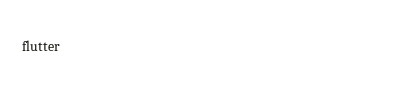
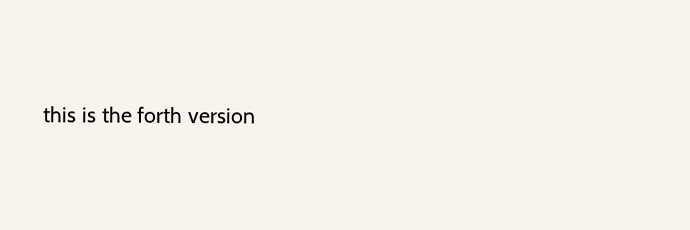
- flutter
+ this is the forth version

